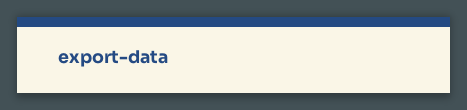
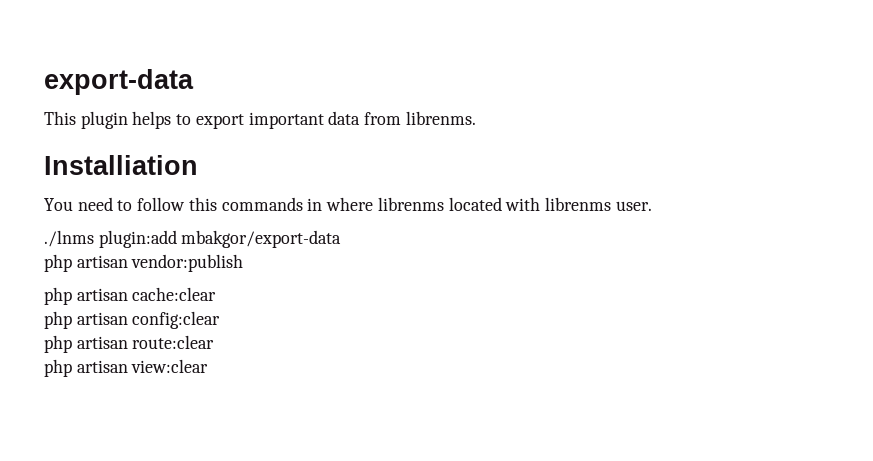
+ This plugin helps to export important data from librenms.
+ Installiation
+ You need to follow this commands in where librenms located with librenms user.
+ ./lnms plugin:add mbakgor/export-data
+ php artisan vendor:publish
+ php artisan cache:clear
+ php artisan config:clear
+ php artisan route:clear
+ php artisan view:clear

